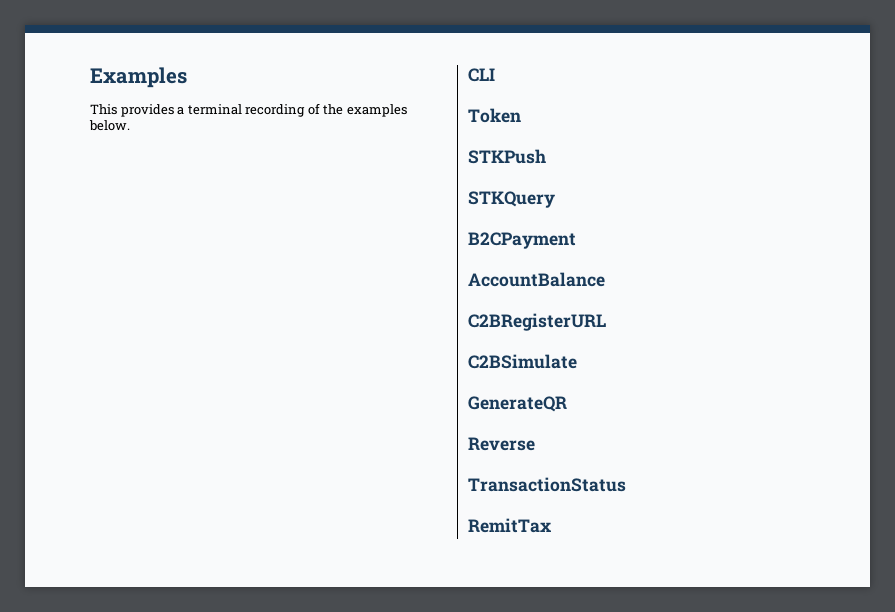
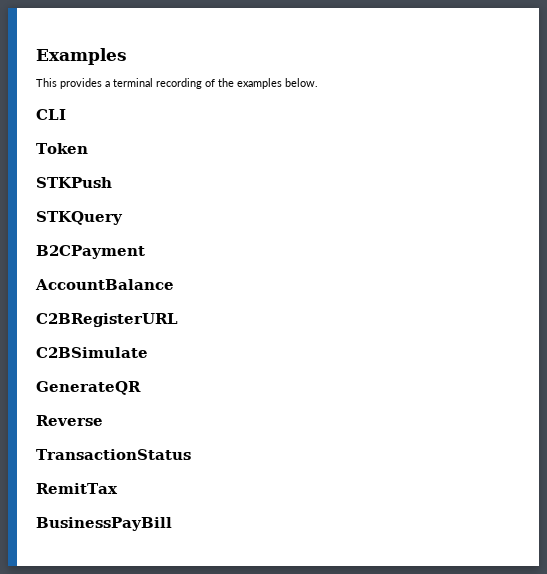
+ BusinessPayBill

